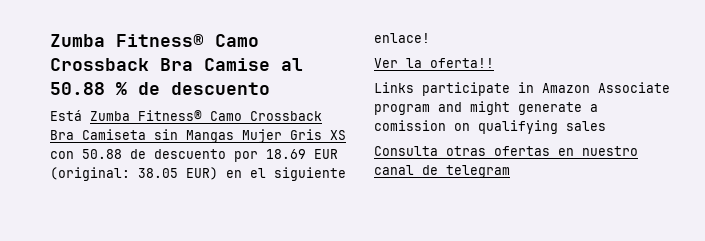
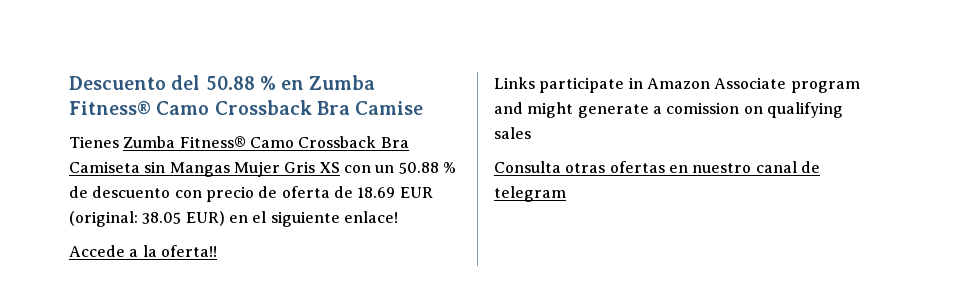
- Zumba Fitness® Camo Crossback Bra Camise al 50.88 % de descuento
- Está Zumba Fitness® Camo Crossback Bra Camiseta sin Mangas Mujer Gris XS con 50.88 de descuento por 18.69 EUR (original: 38.05 EUR) en el siguiente enlace!
+ Descuento del 50.88 % en Zumba Fitness® Camo Crossback Bra Camise
+ Tienes Zumba Fitness® Camo Crossback Bra Camiseta sin Mangas Mujer Gris XS con un 50.88 % de descuento con precio de oferta de 18.69 EUR (original: 38.05 EUR) en el siguiente enlace!
- Ver la oferta!!
+ Accede a la oferta!!

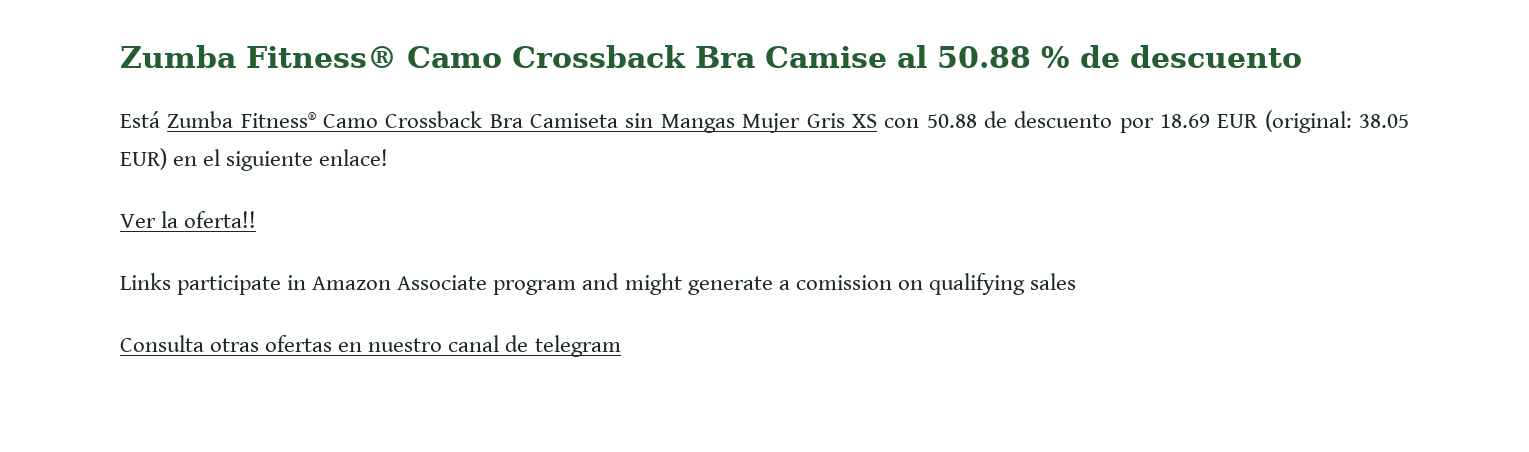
- Descuento del 50.88 % en Zumba Fitness® Camo Crossback Bra Camise
- Tienes Zumba Fitness® Camo Crossback Bra Camiseta sin Mangas Mujer Gris XS con un 50.88 % de descuento con precio de oferta de 18.69 EUR (original: 38.05 EUR) en el siguiente enlace!
+ Zumba Fitness® Camo Crossback Bra Camise al 50.88 % de descuento
+ Está Zumba Fitness® Camo Crossback Bra Camiseta sin Mangas Mujer Gris XS con 50.88 de descuento por 18.69 EUR (original: 38.05 EUR) en el siguiente enlace!
- Accede a la oferta!!
+ Ver la oferta!!

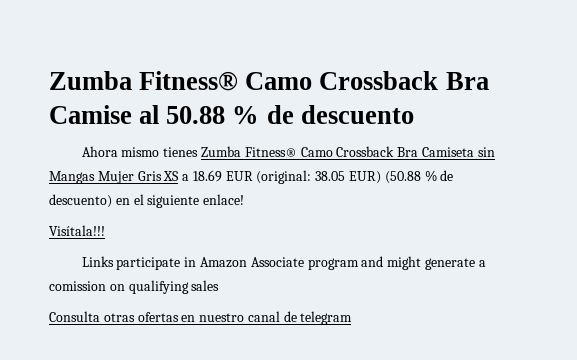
- Está Zumba Fitness® Camo Crossback Bra Camiseta sin Mangas Mujer Gris XS con 50.88 de descuento por 18.69 EUR (original: 38.05 EUR) en el siguiente enlace!
+ Ahora mismo tienes Zumba Fitness® Camo Crossback Bra Camiseta sin Mangas Mujer Gris XS a 18.69 EUR (original: 38.05 EUR) (50.88 % de descuento) en el siguiente enlace!
- Ver la oferta!!
+ Visítala!!!

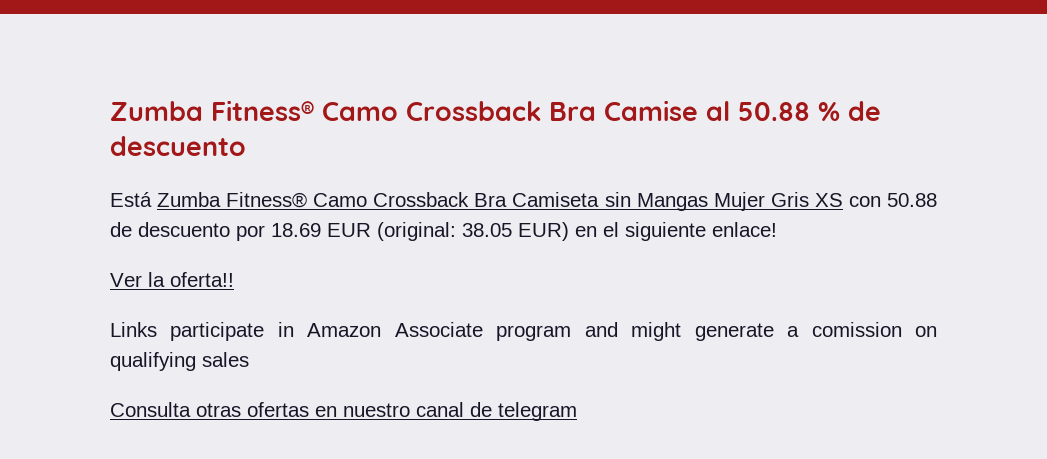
- Ahora mismo tienes Zumba Fitness® Camo Crossback Bra Camiseta sin Mangas Mujer Gris XS a 18.69 EUR (original: 38.05 EUR) (50.88 % de descuento) en el siguiente enlace!
+ Está Zumba Fitness® Camo Crossback Bra Camiseta sin Mangas Mujer Gris XS con 50.88 de descuento por 18.69 EUR (original: 38.05 EUR) en el siguiente enlace!
- Visítala!!!
+ Ver la oferta!!

